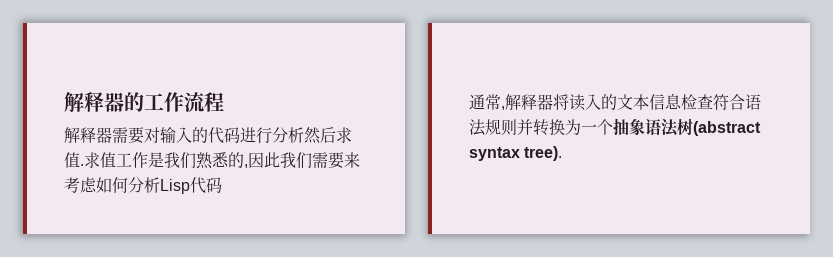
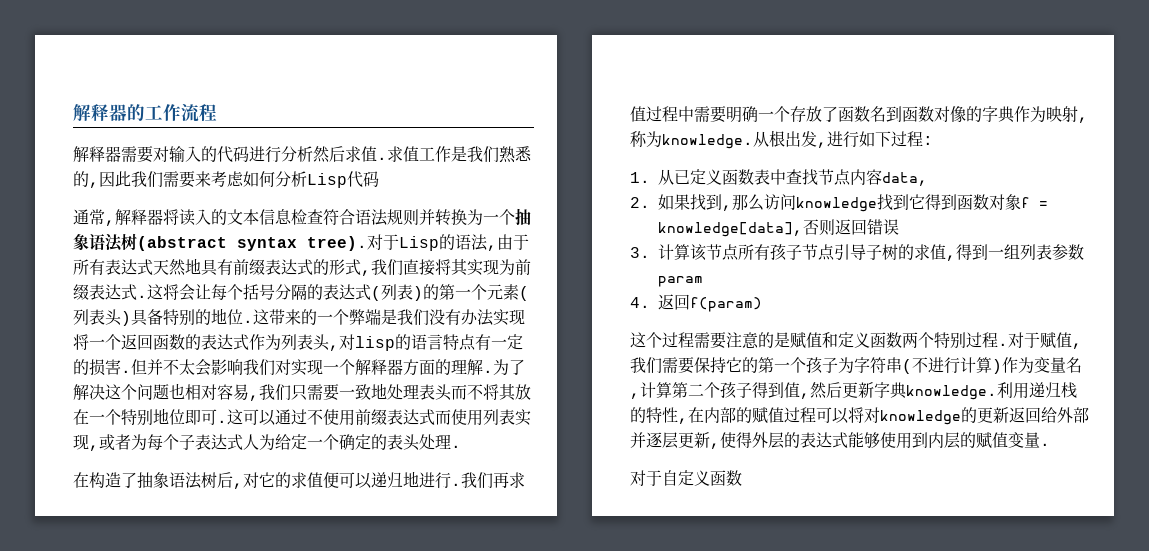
+ 对于Lisp的语法,由于所有表达式天然地具有前缀表达式的形式,我们直接将其实现为前缀表达式.这将会让每个括号分隔的表达式(列表)的第一个元素(列表头)具备特别的地位.这带来的一个弊端是我们没有办法实现将一个返回函数的表达式作为列表头,对lisp的语言特点有一定的损害.但并不太会影响我们对实现一个解释器方面的理解.为了解决这个问题也相对容易,我们只需要一致地处理表头而不将其放在一个特别地位即可.这可以通过不使用前缀表达式而使用列表实现,或者为每个子表达式人为给定一个确定的表头处理.
+ 在构造了抽象语法树后,对它的求值便可以递归地进行.我们再求值过程中需要明确一个存放了函数名到函数对像的字典作为映射,称为knowledge.从根出发,进行如下过程:
+ 1.从已定义函数表中查找节点内容data,
+ 2.如果找到,那么访问knowledge找到它得到函数对象f = knowledge[data],否则返回错误
+ 3.计算该节点所有孩子节点引导子树的求值,得到一组列表参数param
+ 4.返回f(param)
+ 这个过程需要注意的是赋值和定义函数两个特别过程.对于赋值,我们需要保持它的第一个孩子为字符串(不进行计算)作为变量名,计算第二个孩子得到值,然后更新字典knowledge.利用递归栈的特性,在内部的赋值过程可以将对knowledge的更新返回给外部并逐层更新,使得外层的表达式能够使用到内层的赋值变量.
+ 对于自定义函数

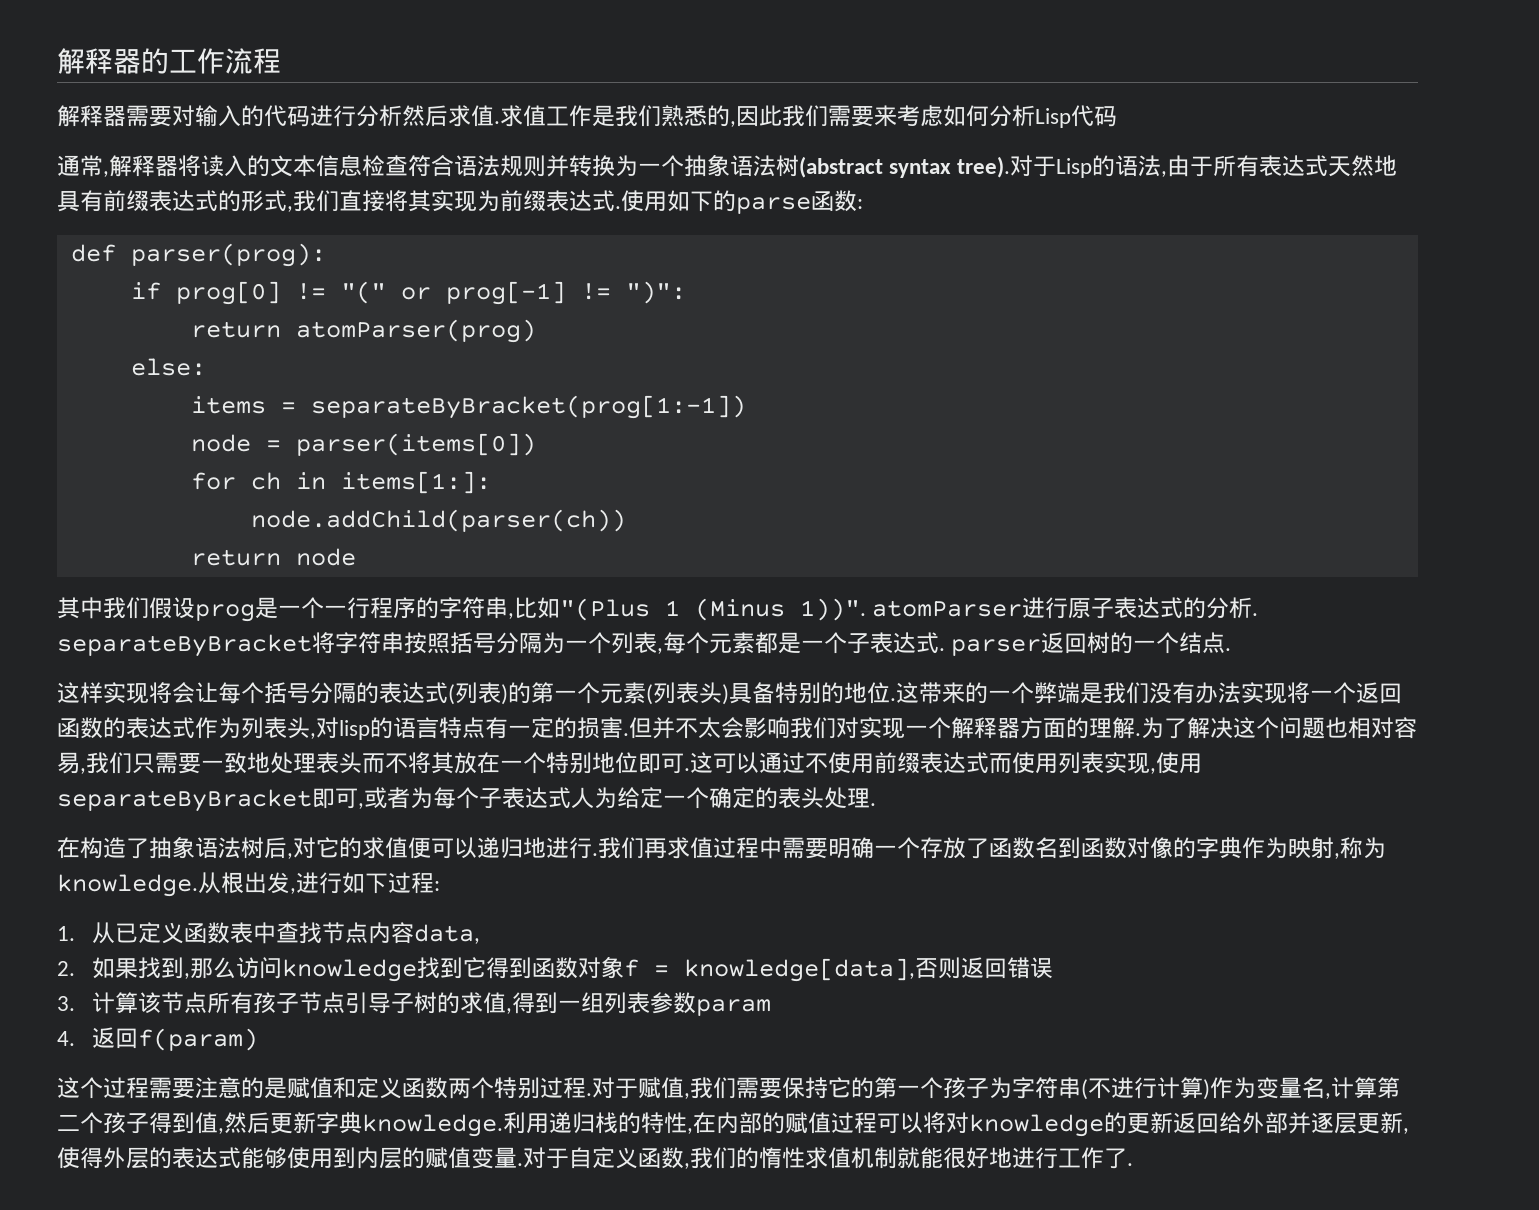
- 这将会让每个括号分隔的表达式(列表)的第一个元素(列表头)具备特别的地位.
+ 使用如下的parse函数:
+ def parser(prog):
+ if prog[0] != "(" or prog[-1] != ")":
+ return atomParser(prog)
+ else:
+ items = separateByBracket(prog[1:-1])
+ node = parser(items[0])
+ for ch in items[1:]:
+ node.addChild(parser(ch))
+ return node
+ 其中我们假设prog是一个一行程序的字符串,比如"(Plus 1 (Minus 1))". atomParser进行原子表达式的分析. separateByBracket将字符串按照括号分隔为一个列表,每个元素都是一个子表达式. parser返回树的一个结点.
+ 这样实现将会让每个括号分隔的表达式(列表)的第一个元素(列表头)具备特别的地位.
- 这可以通过不使用前缀表达式而使用列表实现,或者为每个子表达式人为给定一个确定的表头处理.
+ 这可以通过不使用前缀表达式而使用列表实现,使用separateByBracket即可,或者为每个子表达式人为给定一个确定的表头处理.
- 利用递归栈的特性,在内部的赋值过程可以将对knowledge的更新返回给外部并逐层更新,使得外层的表达式能够使用到内层的赋值变量.
- 对于自定义函数
+ 利用递归栈的特性,在内部的赋值过程可以将对knowledge的更新返回给外部并逐层更新,使得外层的表达式能够使用到内层的赋值变量.对于自定义函数,我们的惰性求值机制就能很好地进行工作了.

